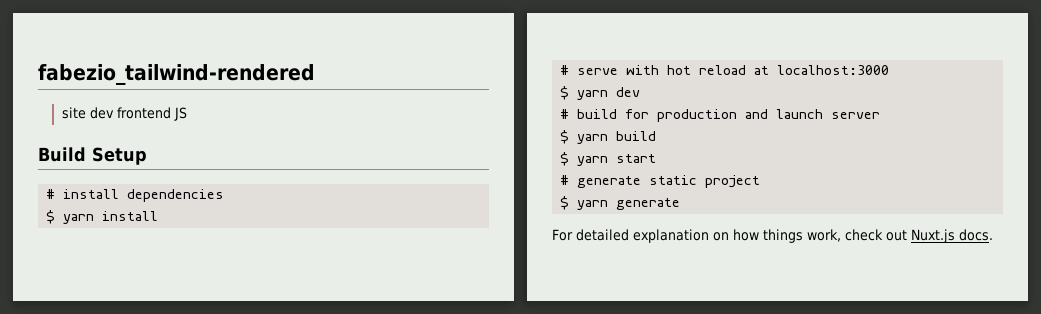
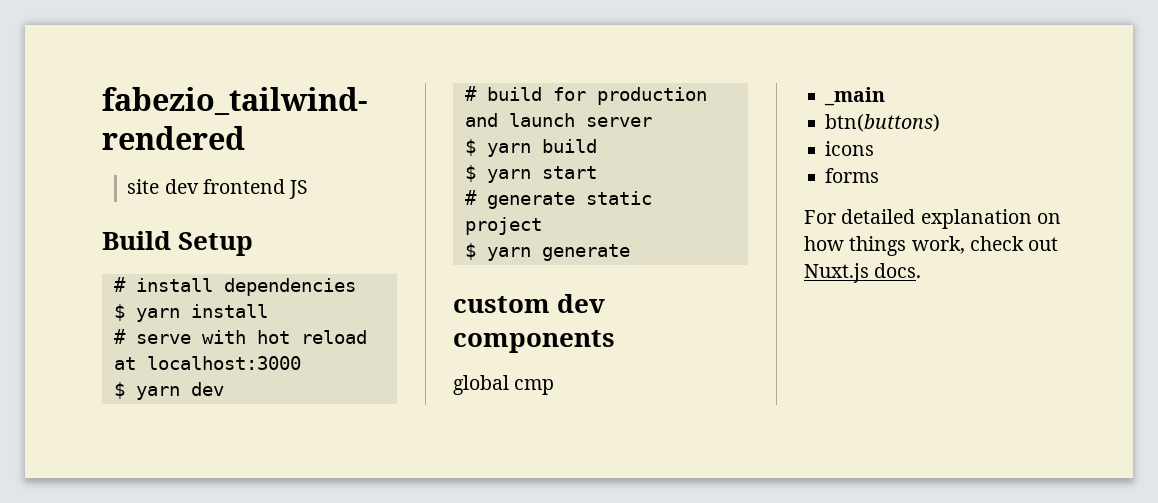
+ custom dev components
+ global cmp
+ _main
+ btn(buttons)
+ icons
+ forms

